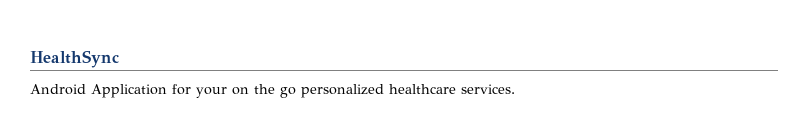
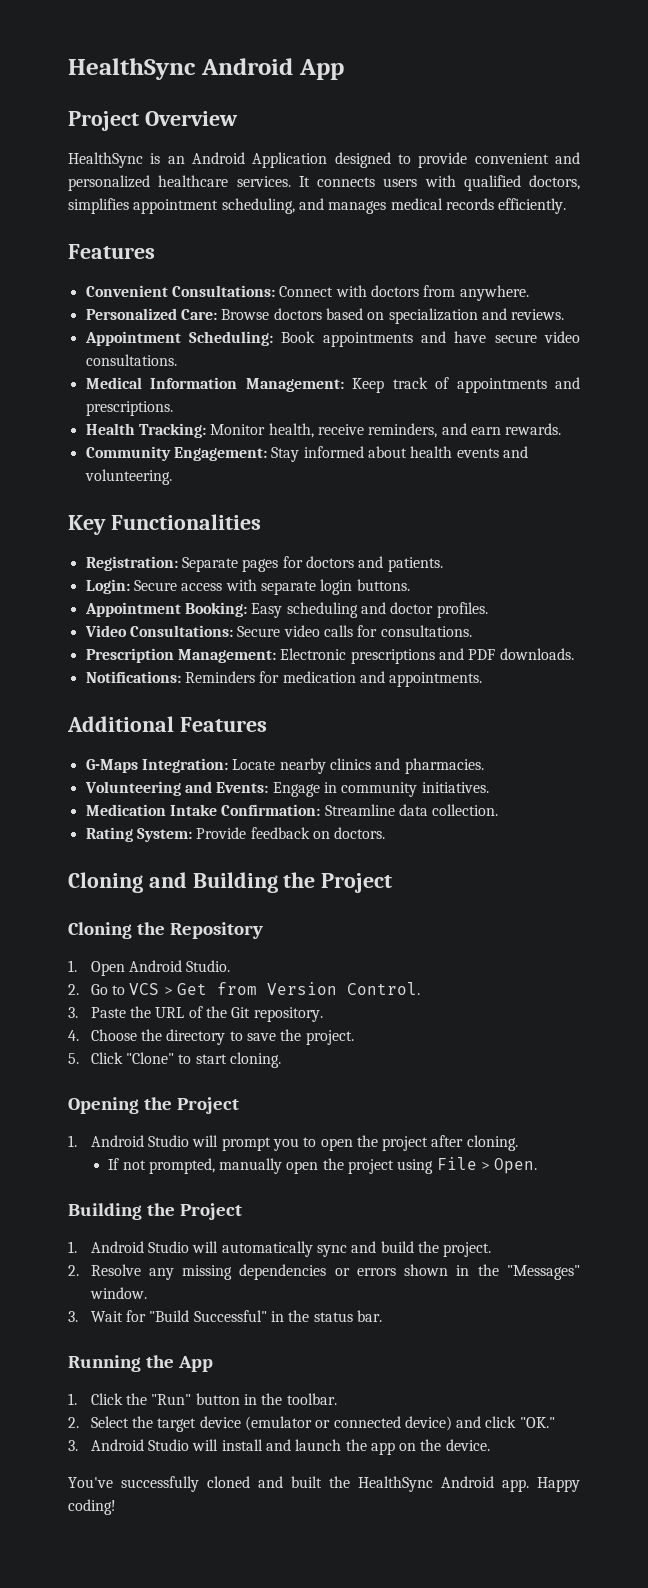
- HealthSync
- Android Application for your on the go personalized healthcare services.
+ HealthSync Android App
+ Project Overview
+ HealthSync is an Android Application designed to provide convenient and personalized healthcare services. It connects users with qualified doctors, simplifies appointment scheduling, and manages medical records efficiently.
+ Features
+ Convenient Consultations: Connect with doctors from anywhere.
+ Personalized Care: Browse doctors based on specialization and reviews.
+ Appointment Scheduling: Book appointments and have secure video consultations.
+ Medical Information Management: Keep track of appointments and prescriptions.
+ Health Tracking: Monitor health, receive reminders, and earn rewards.
+ Community Engagement: Stay informed about health events and volunteering.
+ Key Functionalities
+ Registration: Separate pages for doctors and patients.
+ Login: Secure access with separate login buttons.
+ Appointment Booking: Easy scheduling and doctor profiles.
+ Video Consultations: Secure video calls for consultations.
+ Prescription Management: Electronic prescriptions and PDF downloads.
+ Notifications: Reminders for medication and appointments.
+ Additional Features
+ G-Maps Integration: Locate nearby clinics and pharmacies.
+ Volunteering and Events: Engage in community initiatives.
+ Medication Intake Confirmation: Streamline data collection.
+ Rating System: Provide feedback on doctors.
+ Cloning and Building the Project
+ Cloning the Repository
+ 1. Open Android Studio.
+ 2. Go to VCS > Get from Version Control.
+ 3. Paste the URL of the Git repository.
+ 4. Choose the directory to save the project.
+ 5. Click "Clone" to start cloning.
+ Opening the Project
+ 1. Android Studio will prompt you to open the project after cloning.
+ If not prompted, manually open the project using File > Open.
+ Building the Project
+ 1. Android Studio will automatically sync and build the project.
+ 2. Resolve any missing dependencies or errors shown in the "Messages" window.
+ 3. Wait for "Build Successful" in the status bar.
+ Running the App
+ 1. Click the "Run" button in the toolbar.
+ 2. Select the target device (emulator or connected device) and click "OK."
+ 3. Android Studio will install and launch the app on the device.
+ You've successfully cloned and built the HealthSync Android app. Happy coding!

